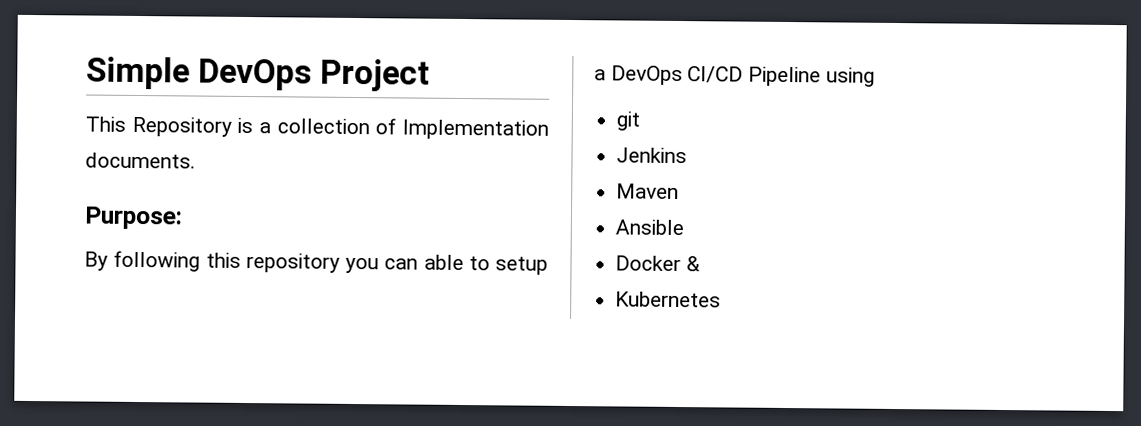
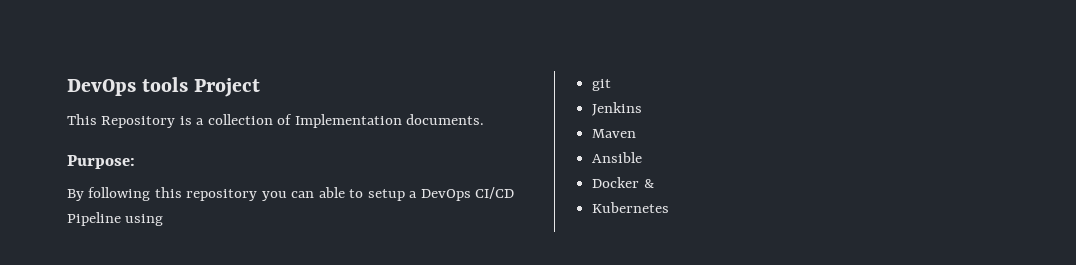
- Simple DevOps Project
+ DevOps tools Project

